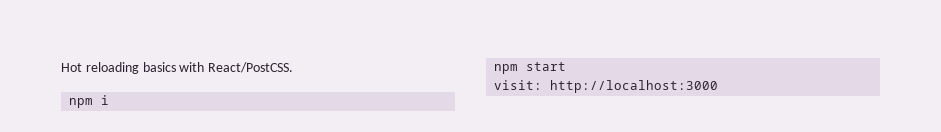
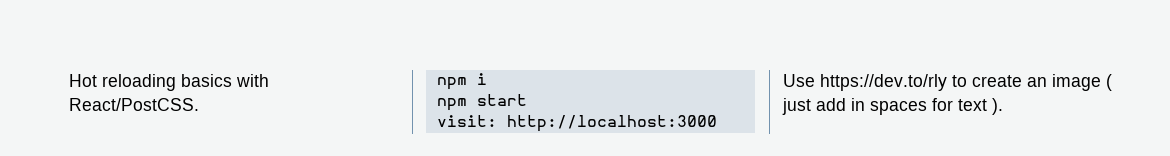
+ Use https://dev.to/rly to create an image ( just add in spaces for text ).

